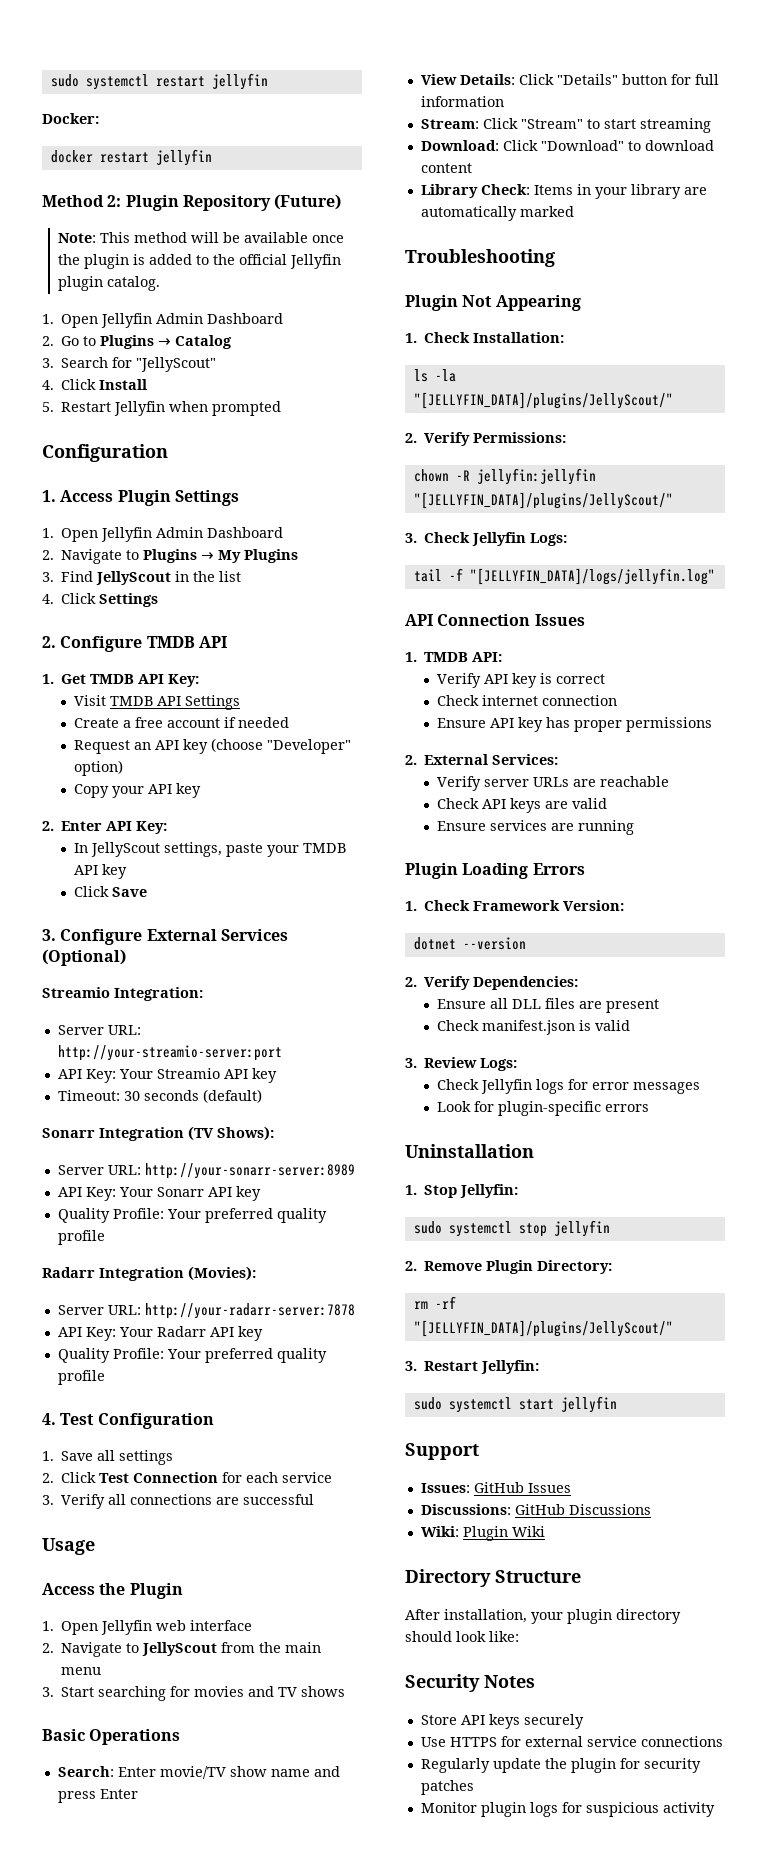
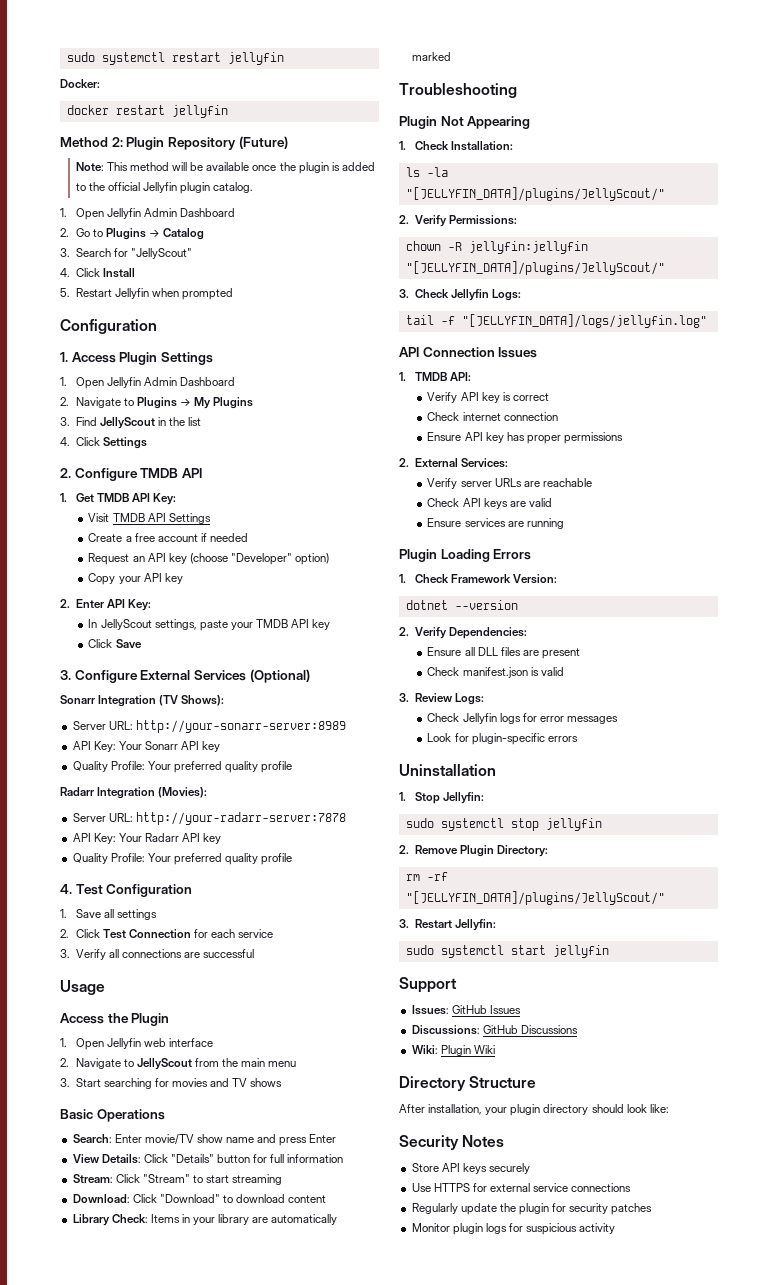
- Streamio Integration:
- Server URL: http://your-streamio-server:port
- API Key: Your Streamio API key
- Timeout: 30 seconds (default)

